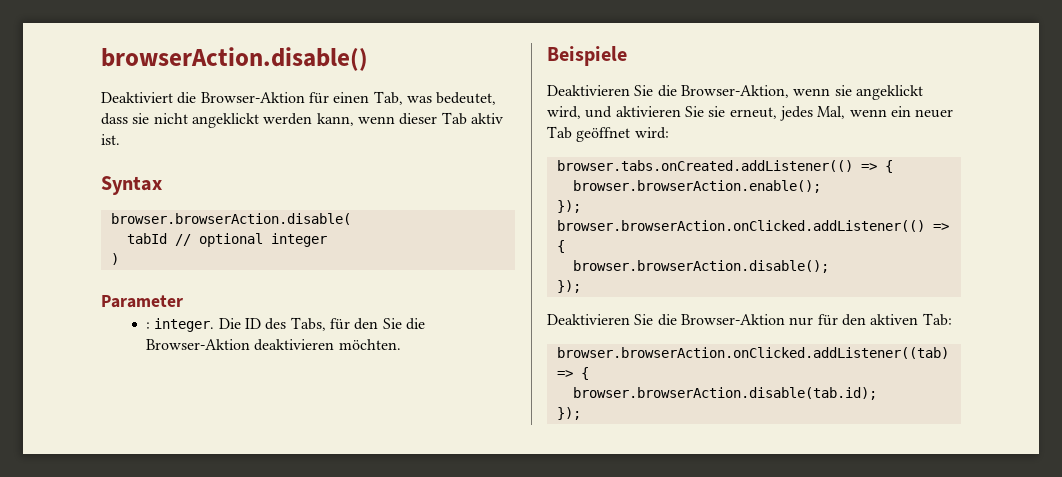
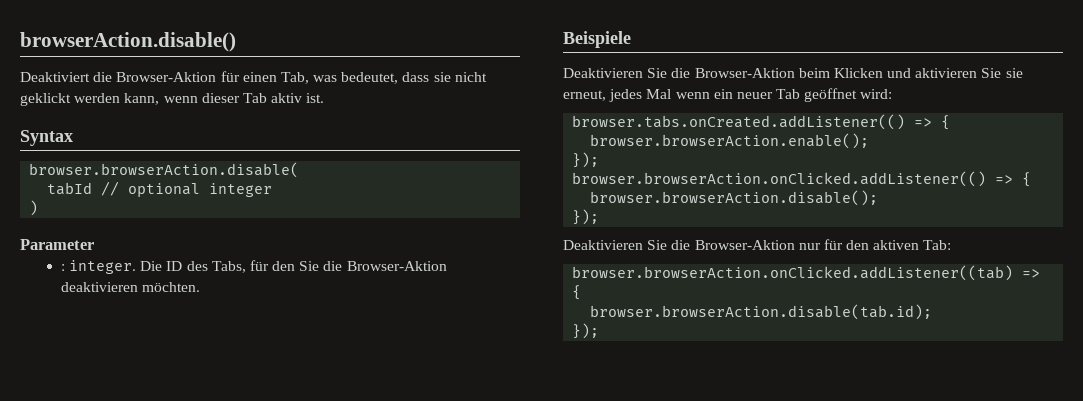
- Deaktiviert die Browser-Aktion für einen Tab, was bedeutet, dass sie nicht angeklickt werden kann, wenn dieser Tab aktiv ist.
+ Deaktiviert die Browser-Aktion für einen Tab, was bedeutet, dass sie nicht geklickt werden kann, wenn dieser Tab aktiv ist.
- Deaktivieren Sie die Browser-Aktion, wenn sie angeklickt wird, und aktivieren Sie sie erneut, jedes Mal, wenn ein neuer Tab geöffnet wird:
+ Deaktivieren Sie die Browser-Aktion beim Klicken und aktivieren Sie sie erneut, jedes Mal wenn ein neuer Tab geöffnet wird:

